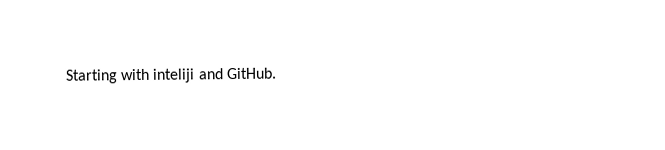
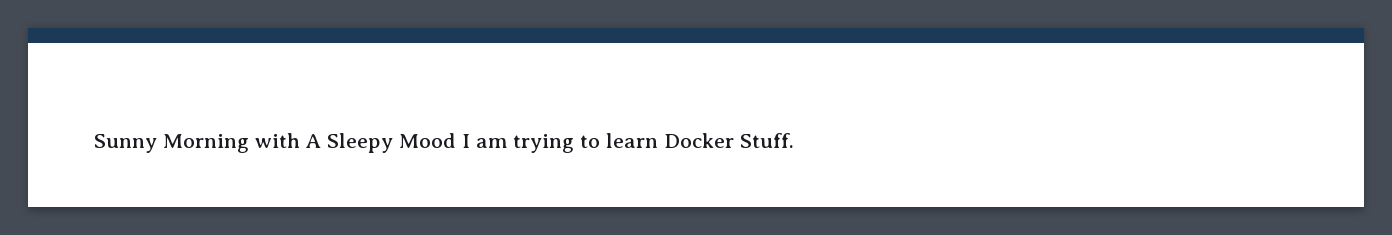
- Starting with inteliji and GitHub.
+ Sunny Morning with A Sleepy Mood I am trying to learn Docker Stuff.

